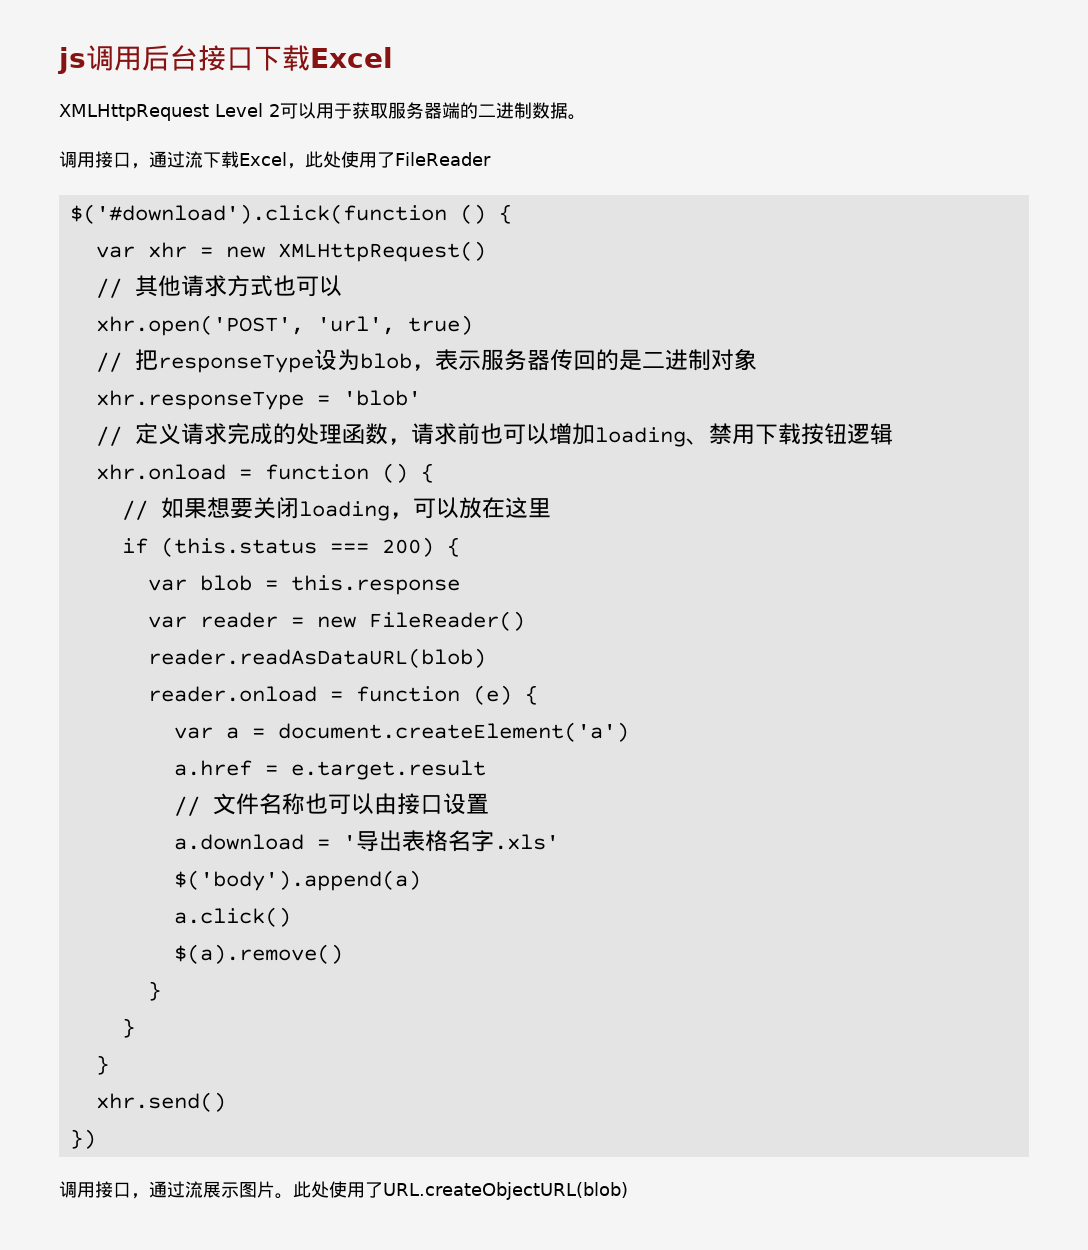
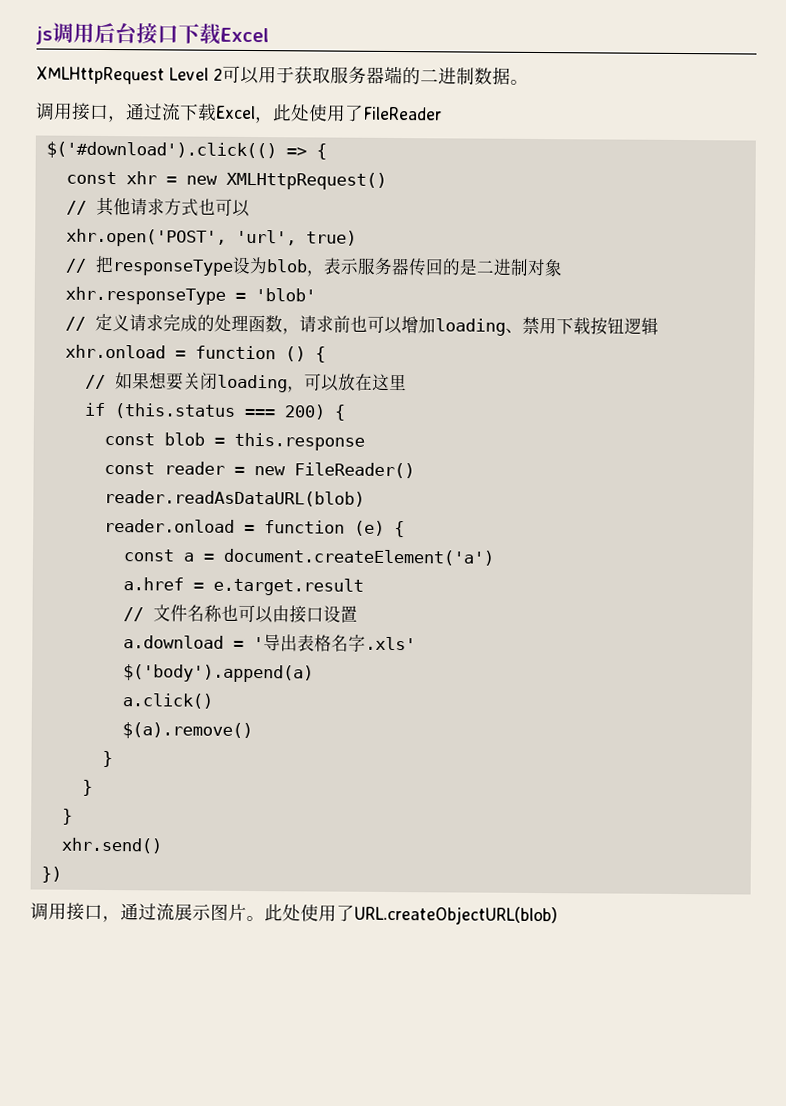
- $('#download').click(function () {
- var xhr = new XMLHttpRequest()
+ $('#download').click(() => {
+ const xhr = new XMLHttpRequest()
- var blob = this.response
+ const blob = this.response
- var reader = new FileReader()
+ const reader = new FileReader()
- var a = document.createElement('a')
+ const a = document.createElement('a')

